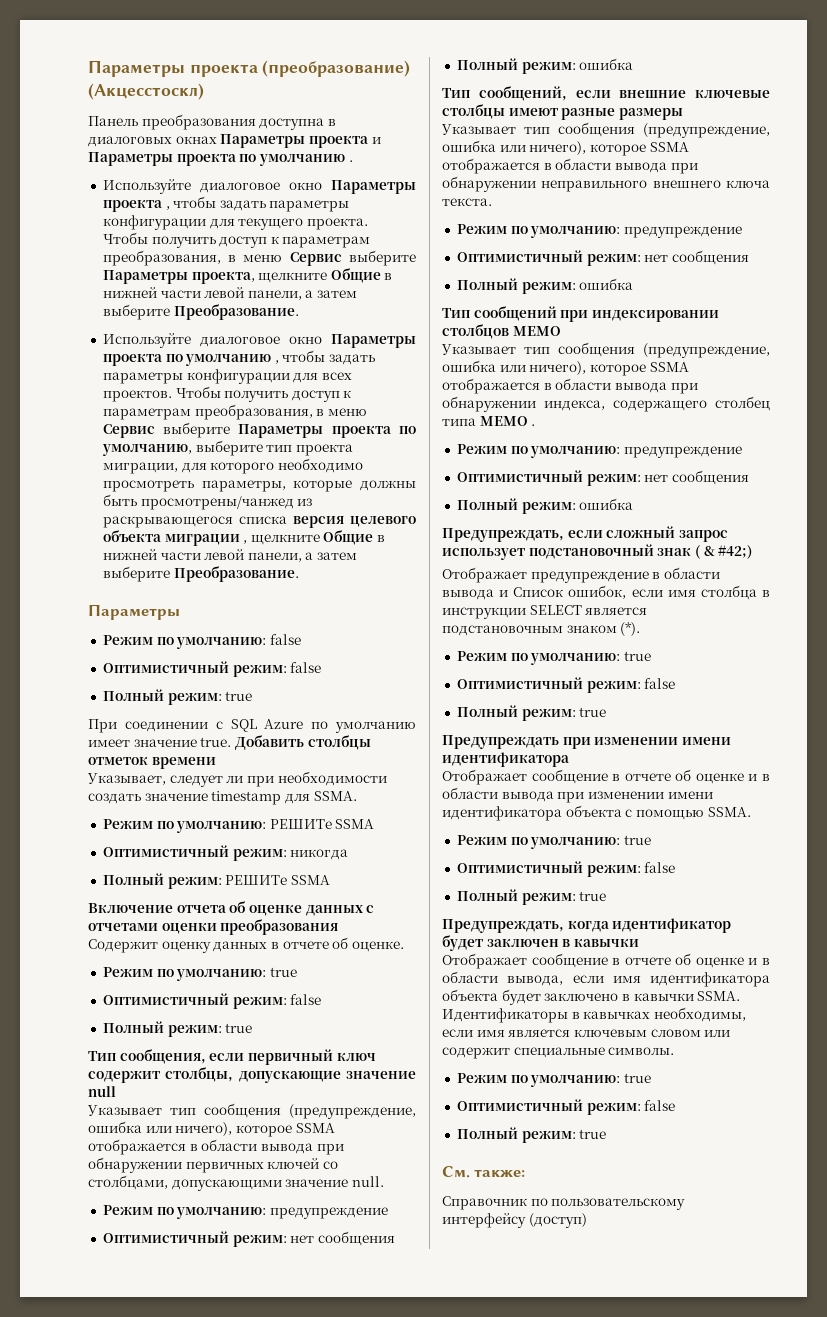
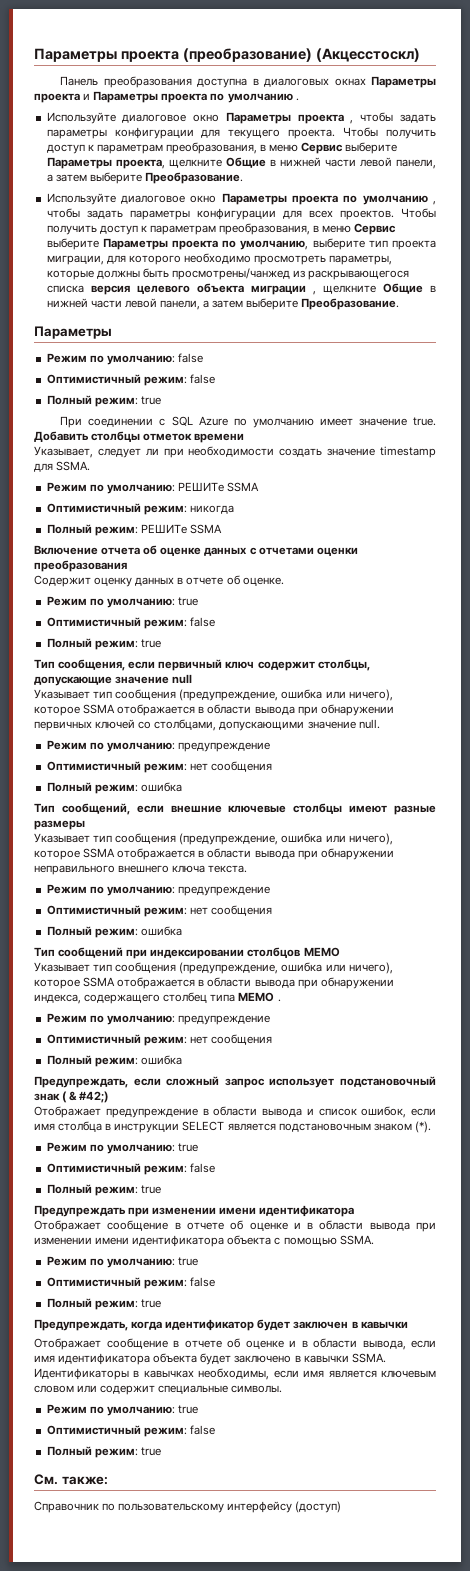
- Отображает предупреждение в области вывода и Список ошибок, если имя столбца в инструкции SELECT является подстановочным знаком (*).
+ Отображает предупреждение в области вывода и список ошибок, если имя столбца в инструкции SELECT является подстановочным знаком (*).

